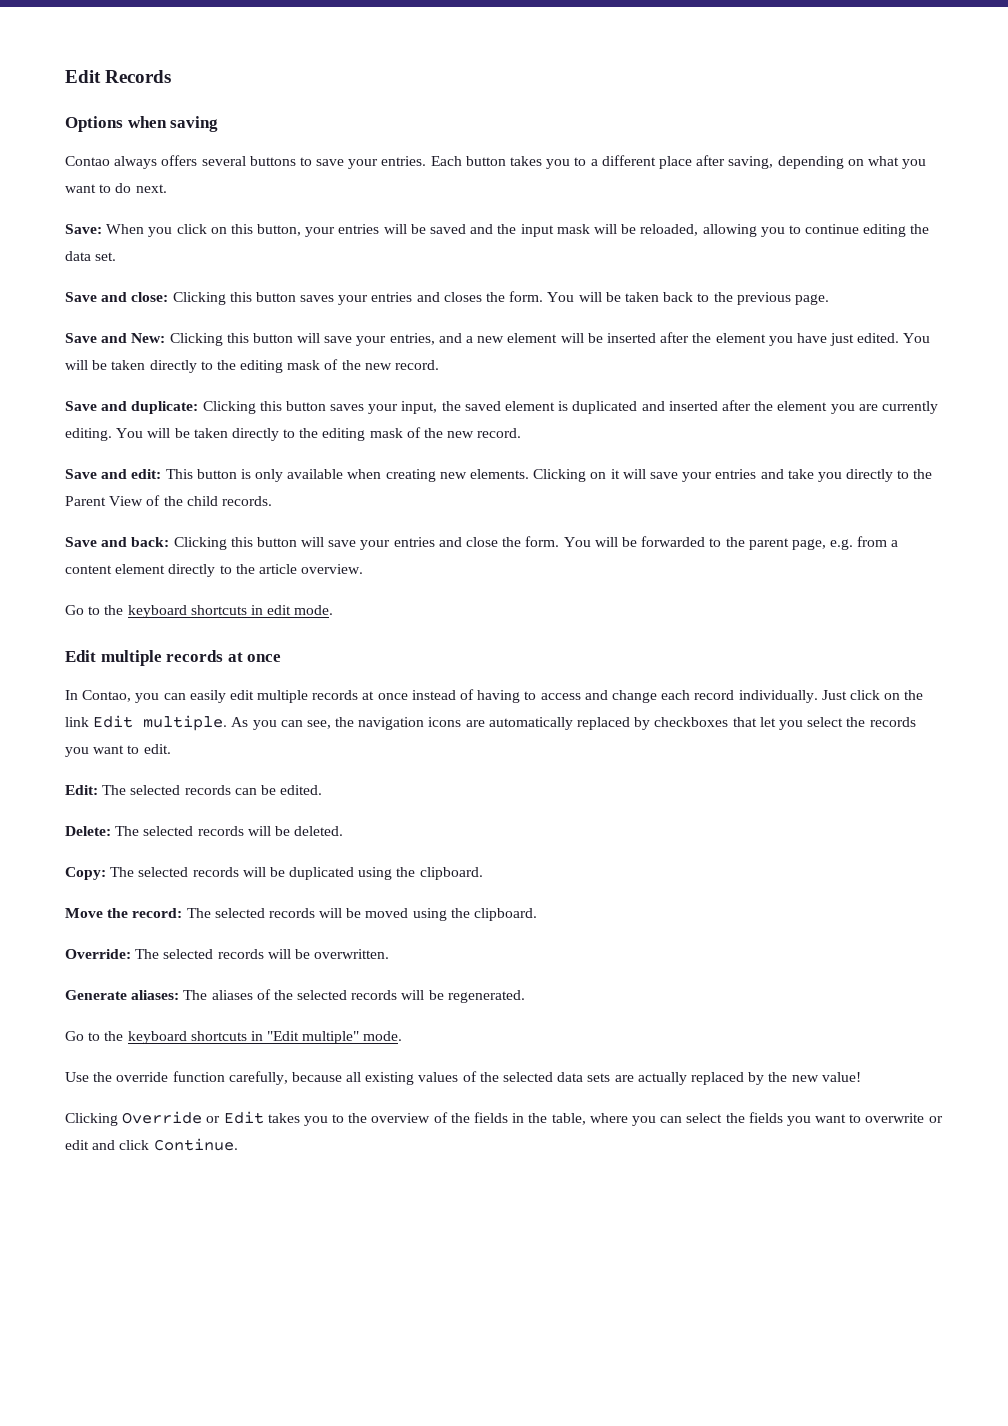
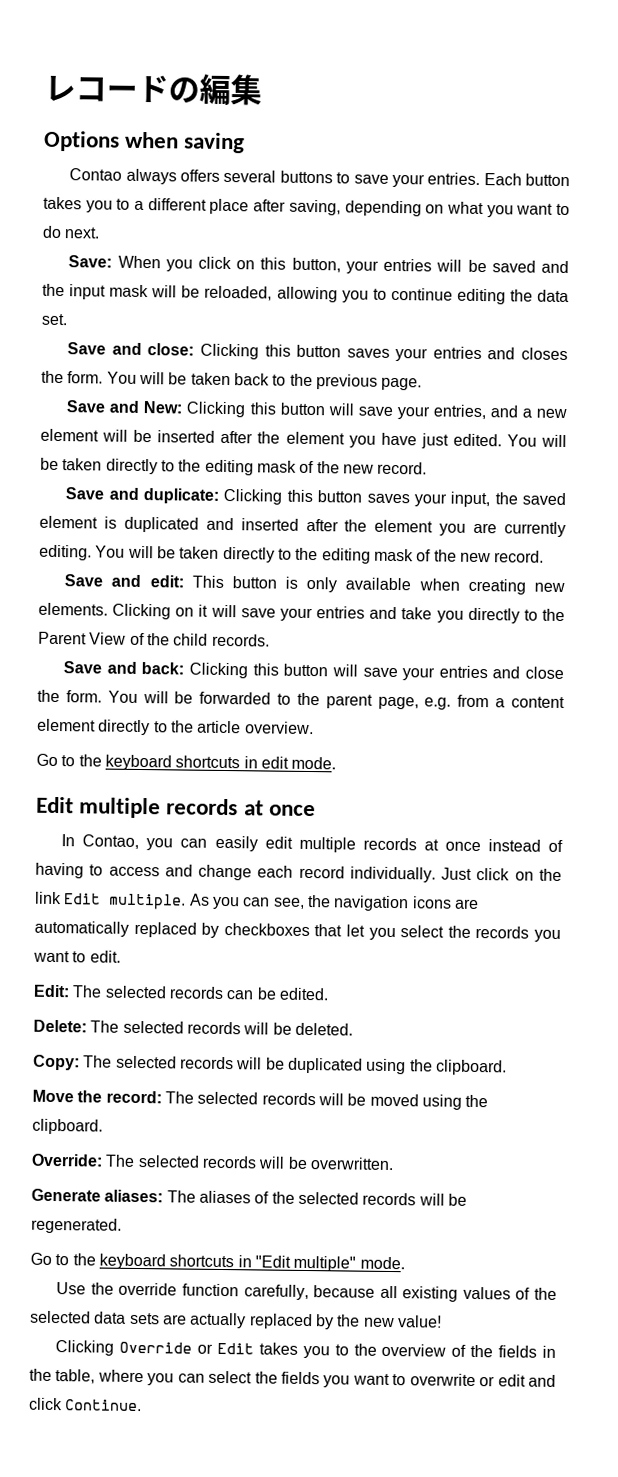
- Edit Records
+ レコードの編集

